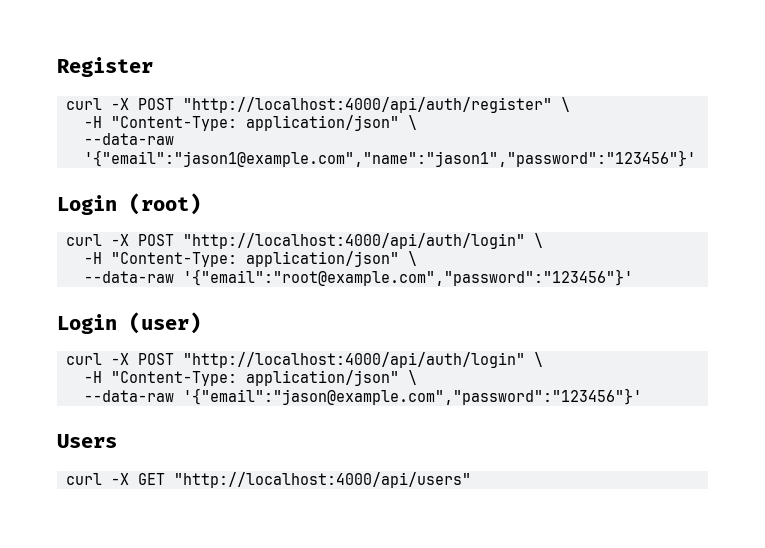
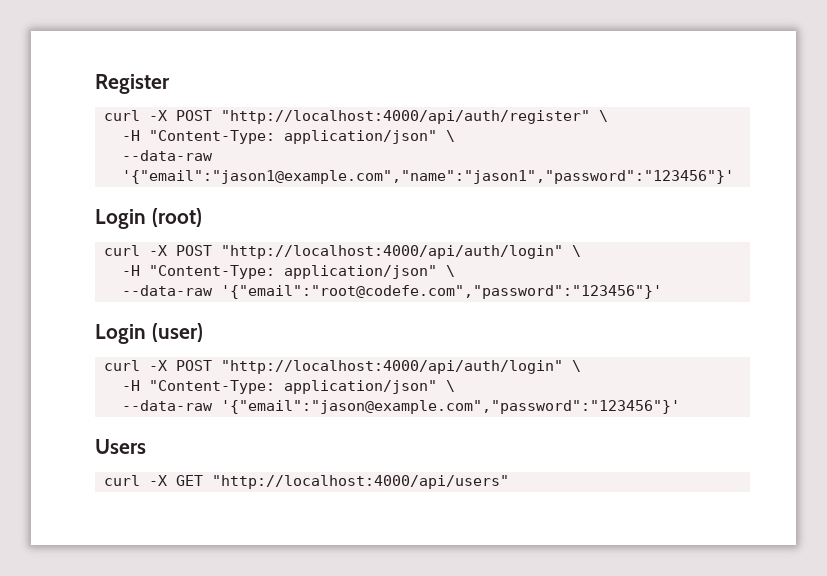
- --data-raw '{"email":"root@example.com","password":"123456"}'
+ --data-raw '{"email":"root@codefe.com","password":"123456"}'

